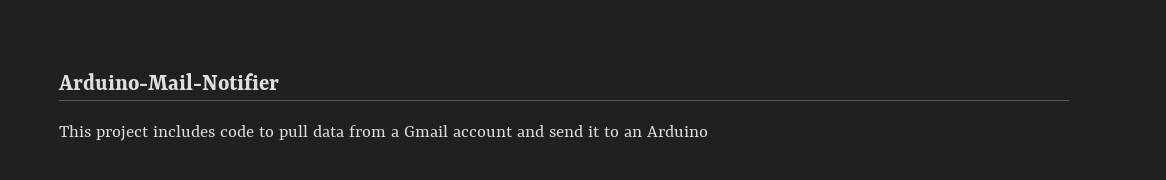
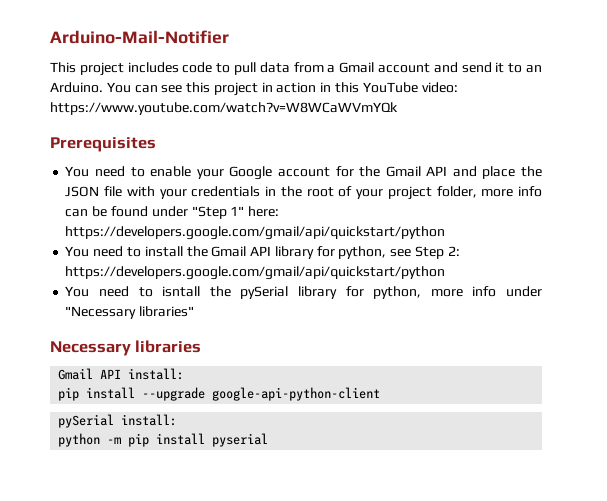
- This project includes code to pull data from a Gmail account and send it to an Arduino
+ This project includes code to pull data from a Gmail account and send it to an Arduino. You can see this project in action in this YouTube video: https://www.youtube.com/watch?v=W8WCaWVmYQk
+ Prerequisites
+ You need to enable your Google account for the Gmail API and place the JSON file with your credentials in the root of your project folder, more info can be found under "Step 1" here: https://developers.google.com/gmail/api/quickstart/python
+ You need to install the Gmail API library for python, see Step 2: https://developers.google.com/gmail/api/quickstart/python
+ You need to isntall the pySerial library for python, more info under "Necessary libraries"
+ Necessary libraries
+ Gmail API install:
+ pip install --upgrade google-api-python-client
+ pySerial install:
+ python -m pip install pyserial

